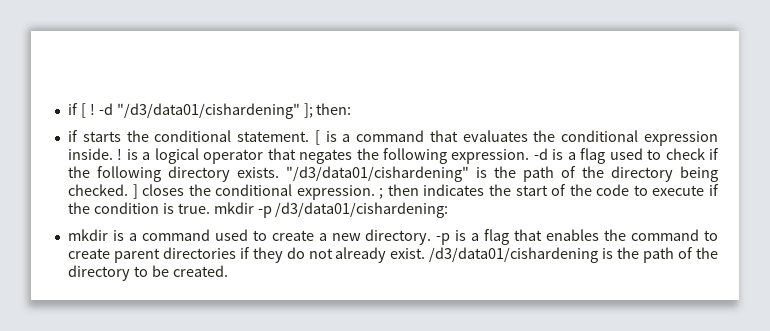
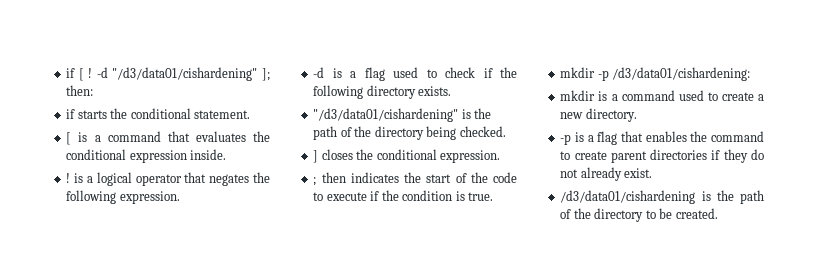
- if starts the conditional statement. [ is a command that evaluates the conditional expression inside. ! is a logical operator that negates the following expression. -d is a flag used to check if the following directory exists. "/d3/data01/cishardening" is the path of the directory being checked. ] closes the conditional expression. ;
+ if starts the conditional statement.
+ [ is a command that evaluates the conditional expression inside.
+ ! is a logical operator that negates the following expression.
+ -d is a flag used to check if the following directory exists.
+ "/d3/data01/cishardening" is the path of the directory being checked.
+ ] closes the conditional expression.
+ ;
- then indicates the start of the code to execute if the condition is true. mkdir -p /d3/data01/cishardening:
+ then indicates the start of the code to execute if the condition is true.
+ mkdir -p /d3/data01/cishardening:
- mkdir is a command used to create a new directory. -p is a flag that enables the command to create parent directories if they do not already exist. /d3/data01/cishardening is the path of the directory to be created.
+ mkdir is a command used to create a new directory.
+ -p is a flag that enables the command to create parent directories if they do not already exist.
+ /d3/data01/cishardening is the path of the directory to be created.

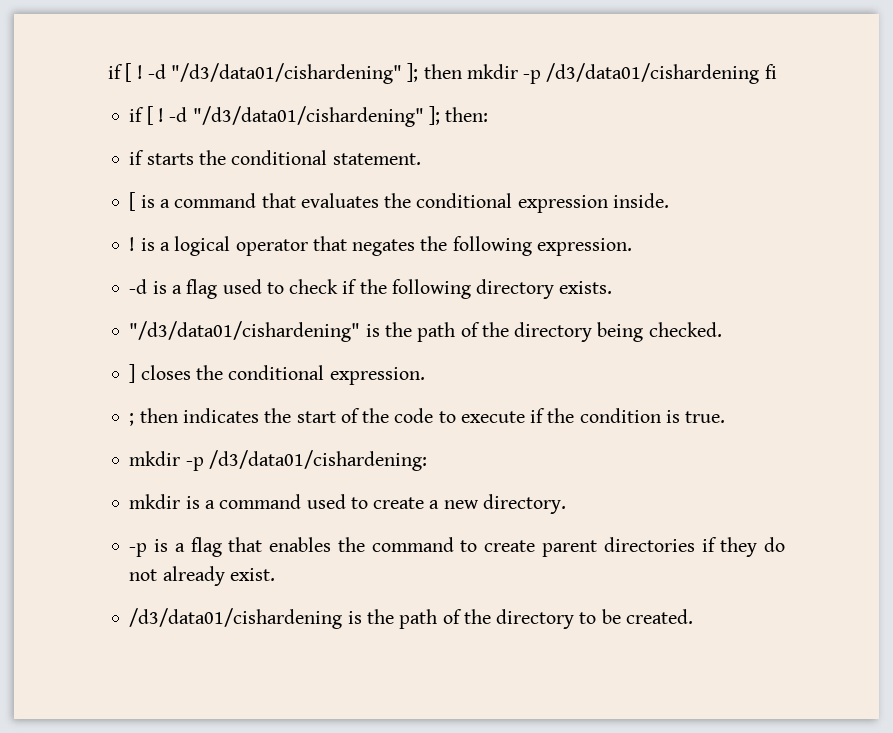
+ if [ ! -d "/d3/data01/cishardening" ]; then mkdir -p /d3/data01/cishardening fi

